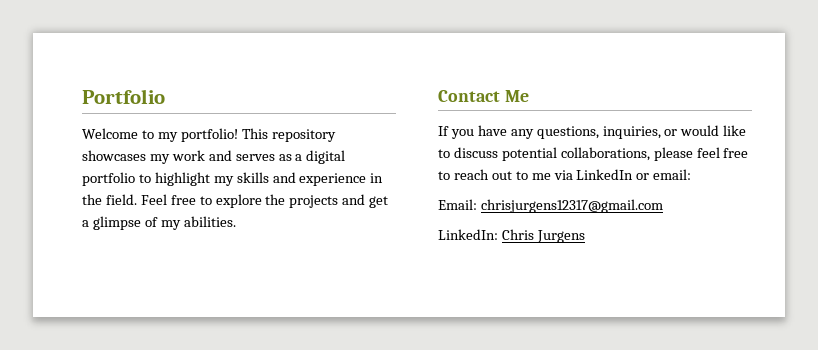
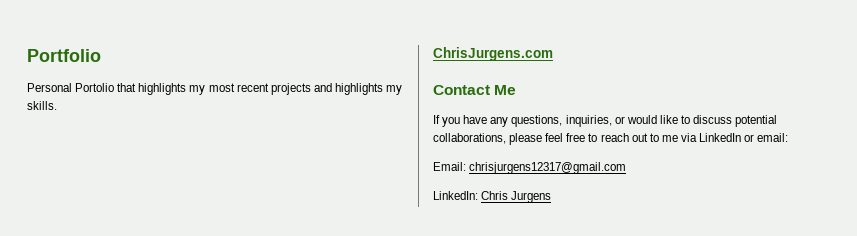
- Welcome to my portfolio! This repository showcases my work and serves as a digital portfolio to highlight my skills and experience in the field. Feel free to explore the projects and get a glimpse of my abilities.
+ Personal Portolio that highlights my most recent projects and highlights my skills.
+ ChrisJurgens.com

